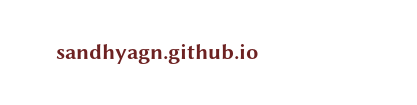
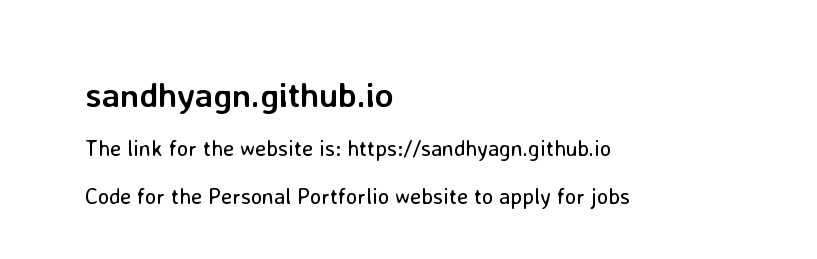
+ The link for the website is: https://sandhyagn.github.io
+ Code for the Personal Portforlio website to apply for jobs

